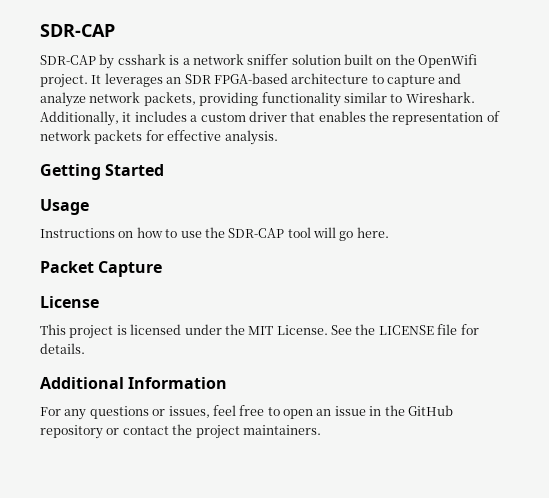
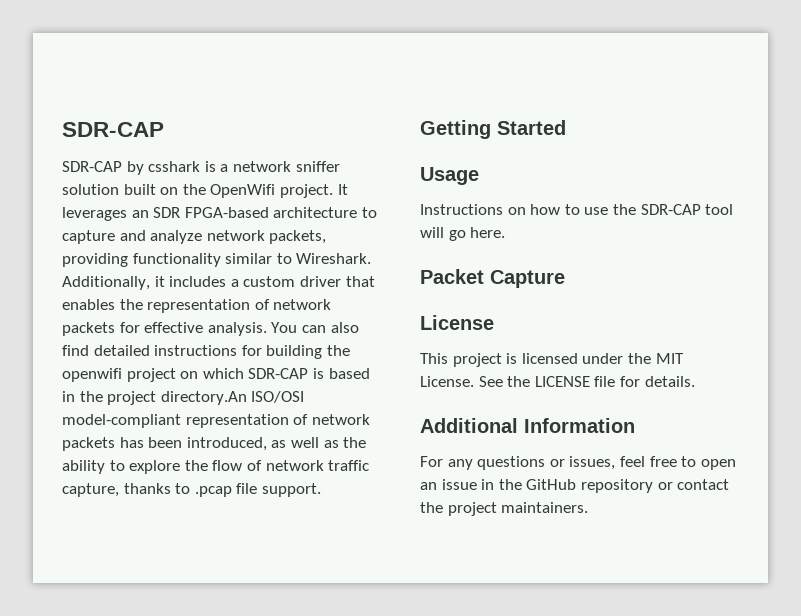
+ You can also find detailed instructions for building the openwifi project on which SDR-CAP is based in the project directory.An ISO/OSI model-compliant representation of network packets has been introduced, as well as the ability to explore the flow of network traffic capture, thanks to .pcap file support.

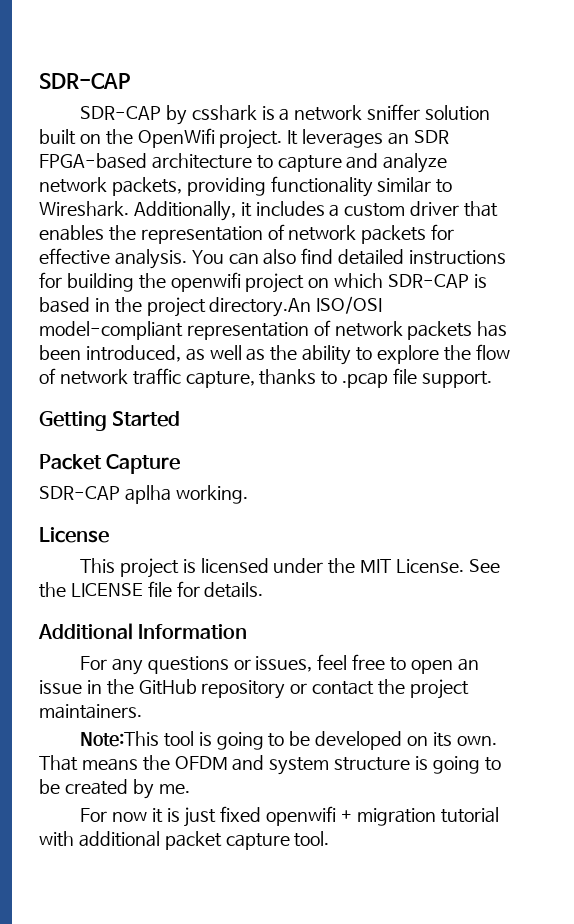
- Usage
- Instructions on how to use the SDR-CAP tool will go here.
+ SDR-CAP aplha working.
+ Note:This tool is going to be developed on its own. That means the OFDM and system structure is going to be created by me.
+ For now it is just fixed openwifi + migration tutorial with additional packet capture tool.

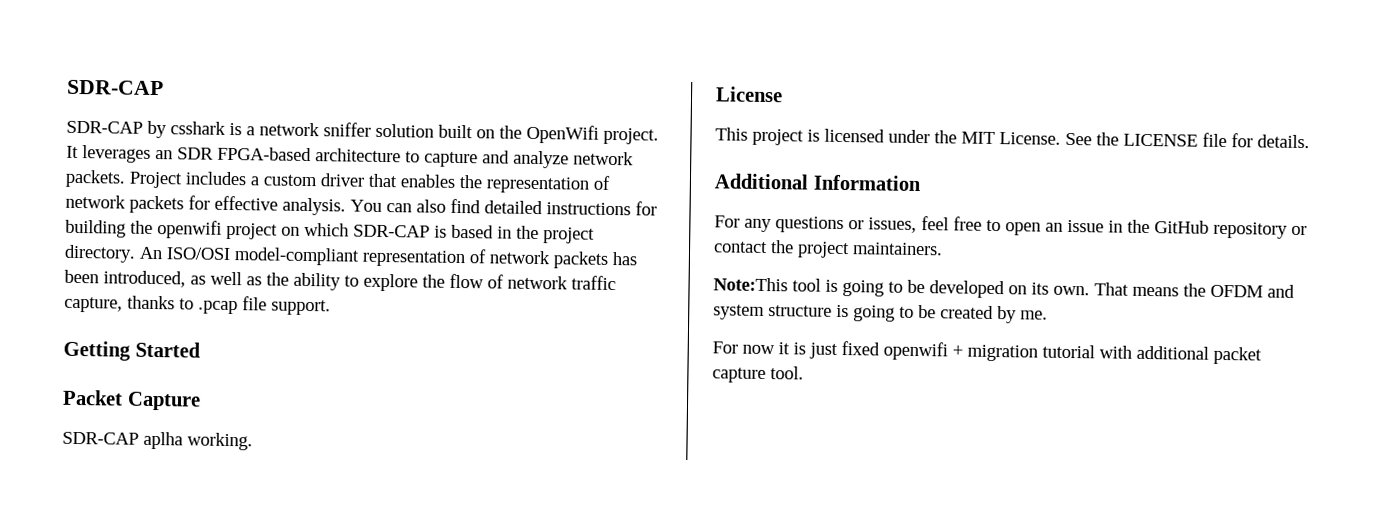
- It leverages an SDR FPGA-based architecture to capture and analyze network packets, providing functionality similar to Wireshark. Additionally, it includes a custom driver that enables the representation of network packets for effective analysis.
+ It leverages an SDR FPGA-based architecture to capture and analyze network packets. Project includes a custom driver that enables the representation of network packets for effective analysis.
- You can also find detailed instructions for building the openwifi project on which SDR-CAP is based in the project directory.An ISO/OSI model-compliant representation of network packets has been introduced, as well as the ability to explore the flow of network traffic capture, thanks to .pcap file support.
+ You can also find detailed instructions for building the openwifi project on which SDR-CAP is based in the project directory. An ISO/OSI model-compliant representation of network packets has been introduced, as well as the ability to explore the flow of network traffic capture, thanks to .pcap file support.

